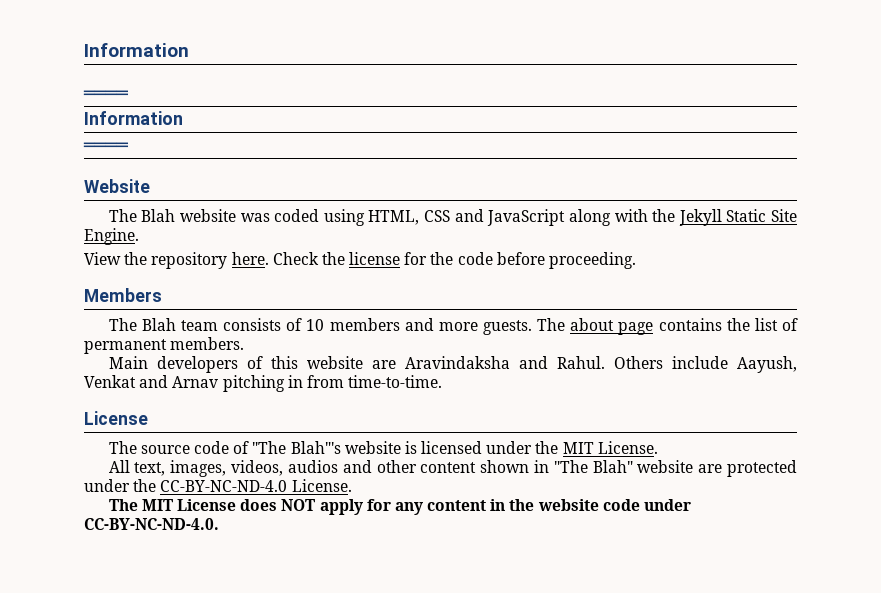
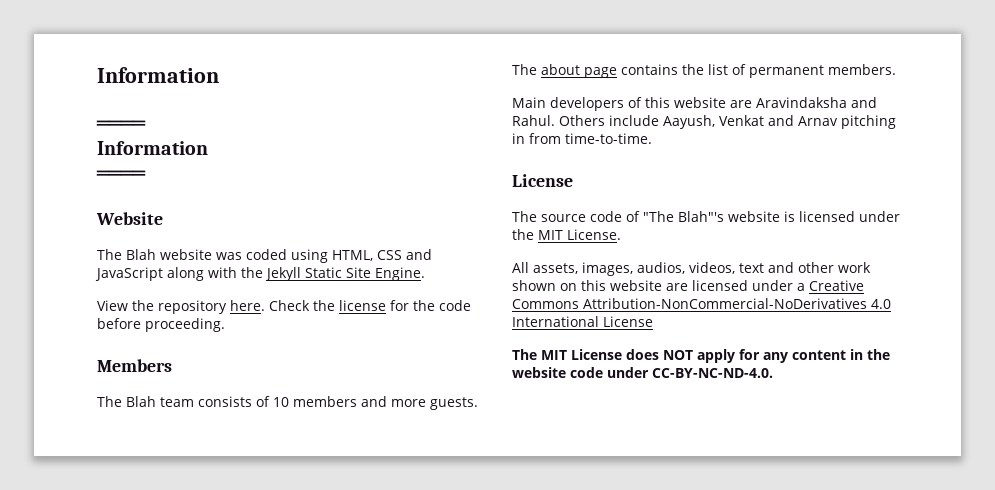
- All text, images, videos, audios and other content shown in "The Blah" website are protected under the CC-BY-NC-ND-4.0 License.
+ All assets, images, audios, videos, text and other work shown on this website are licensed under a Creative Commons Attribution-NonCommercial-NoDerivatives 4.0 International License

